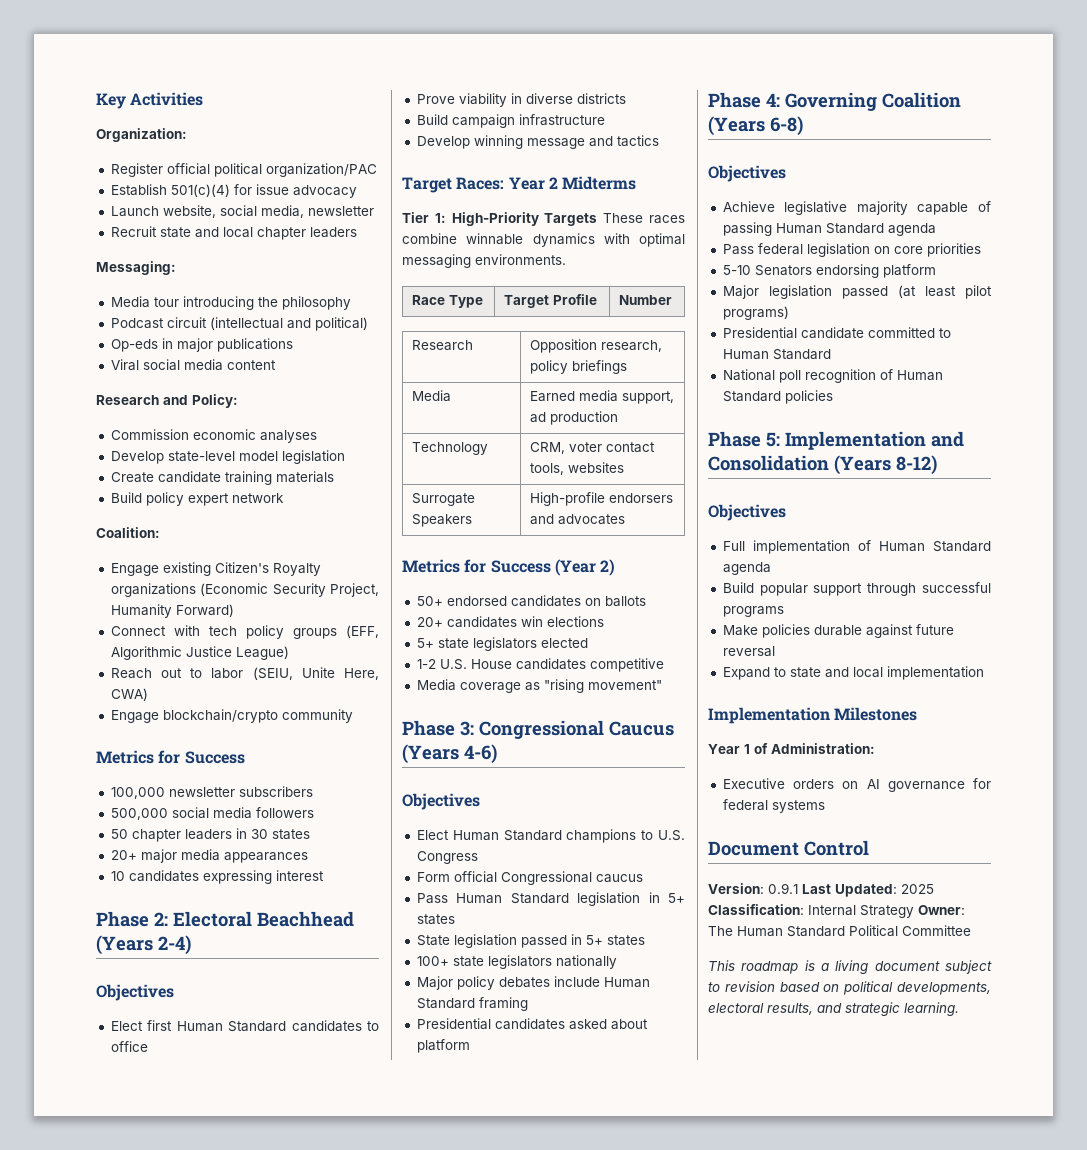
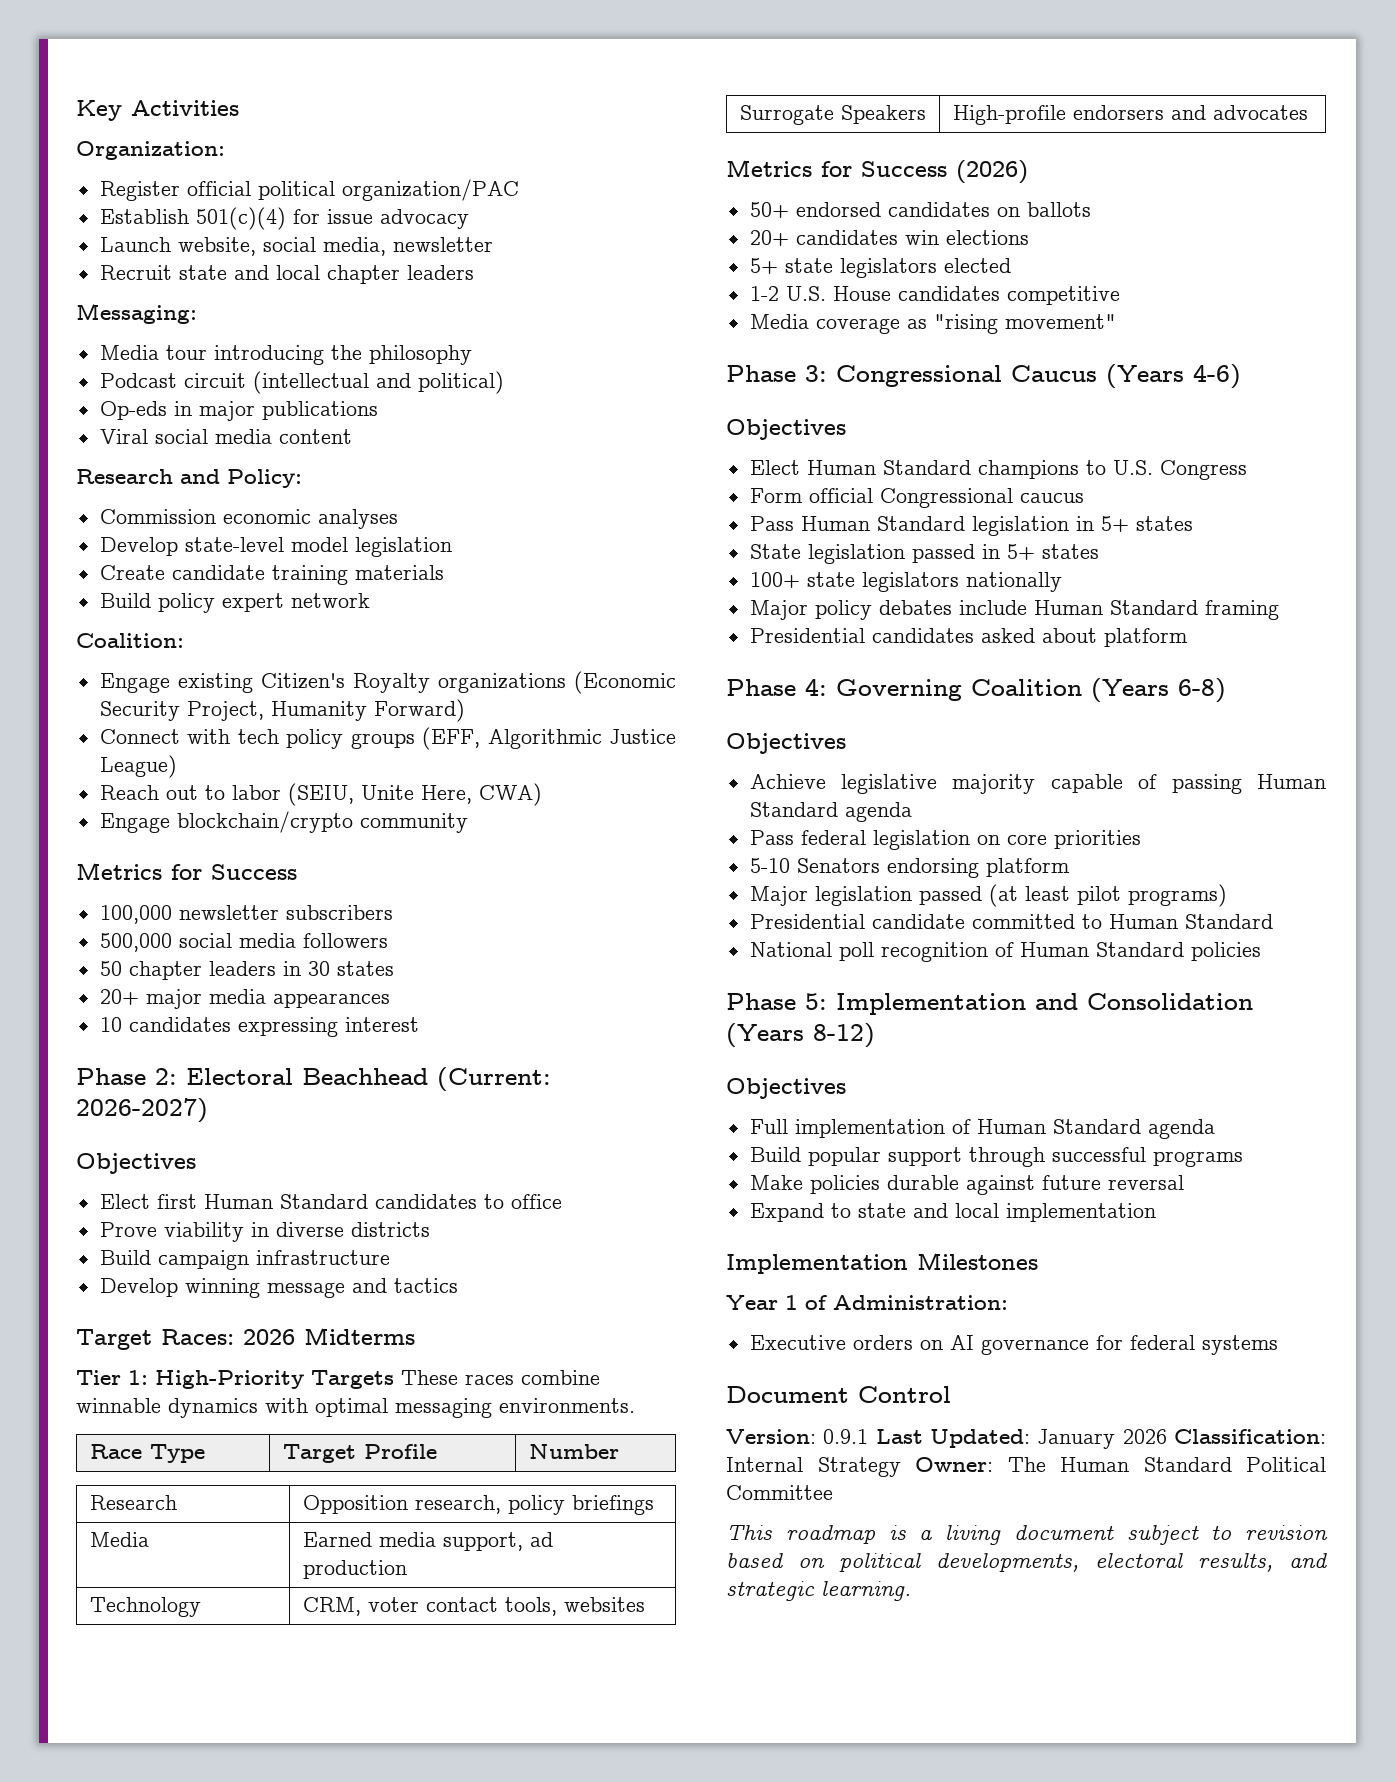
- Phase 2: Electoral Beachhead (Years 2-4)
+ Phase 2: Electoral Beachhead (Current: 2026-2027)
- Target Races: Year 2 Midterms
+ Target Races: 2026 Midterms
- Metrics for Success (Year 2)
+ Metrics for Success (2026)
- Version: 0.9.1 Last Updated: 2025 Classification: Internal Strategy Owner: The Human Standard Political Committee
+ Version: 0.9.1 Last Updated: January 2026 Classification: Internal Strategy Owner: The Human Standard Political Committee

